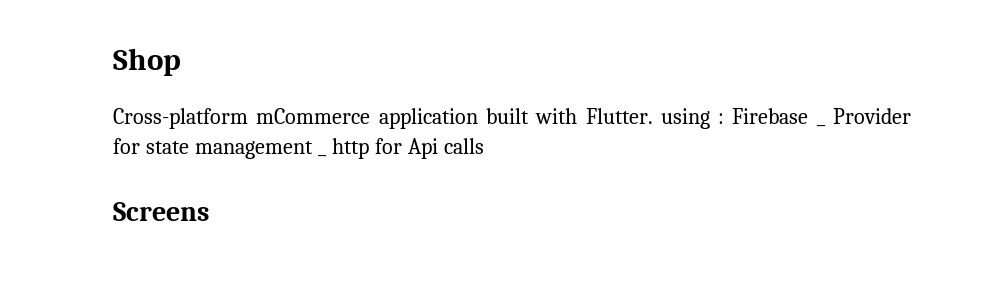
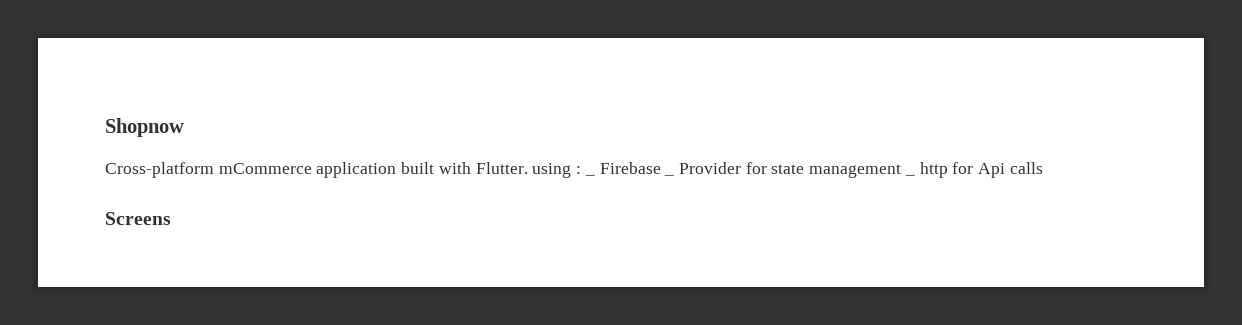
- Shop
+ Shopnow
- Cross-platform mCommerce application built with Flutter. using : Firebase _ Provider for state management _ http for Api calls
+ Cross-platform mCommerce application built with Flutter. using : _ Firebase _ Provider for state management _ http for Api calls

